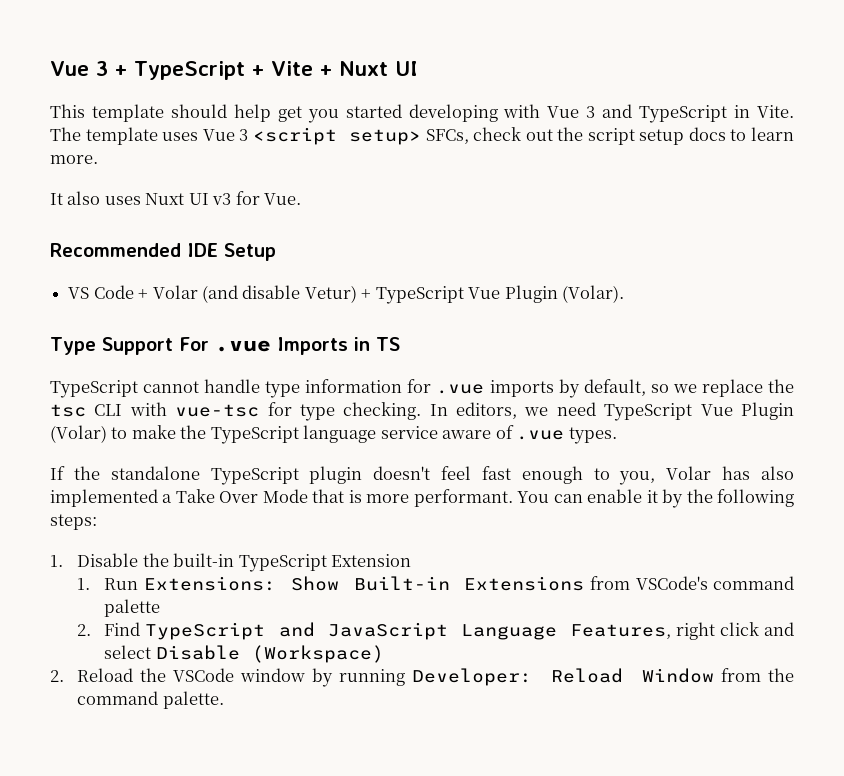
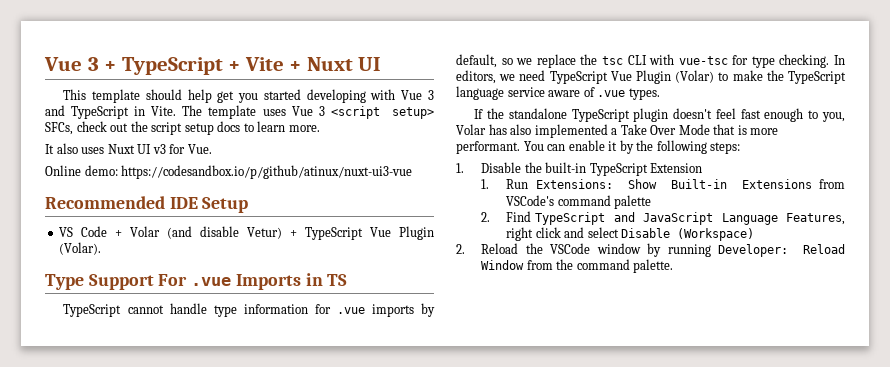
+ Online demo: https://codesandbox.io/p/github/atinux/nuxt-ui3-vue

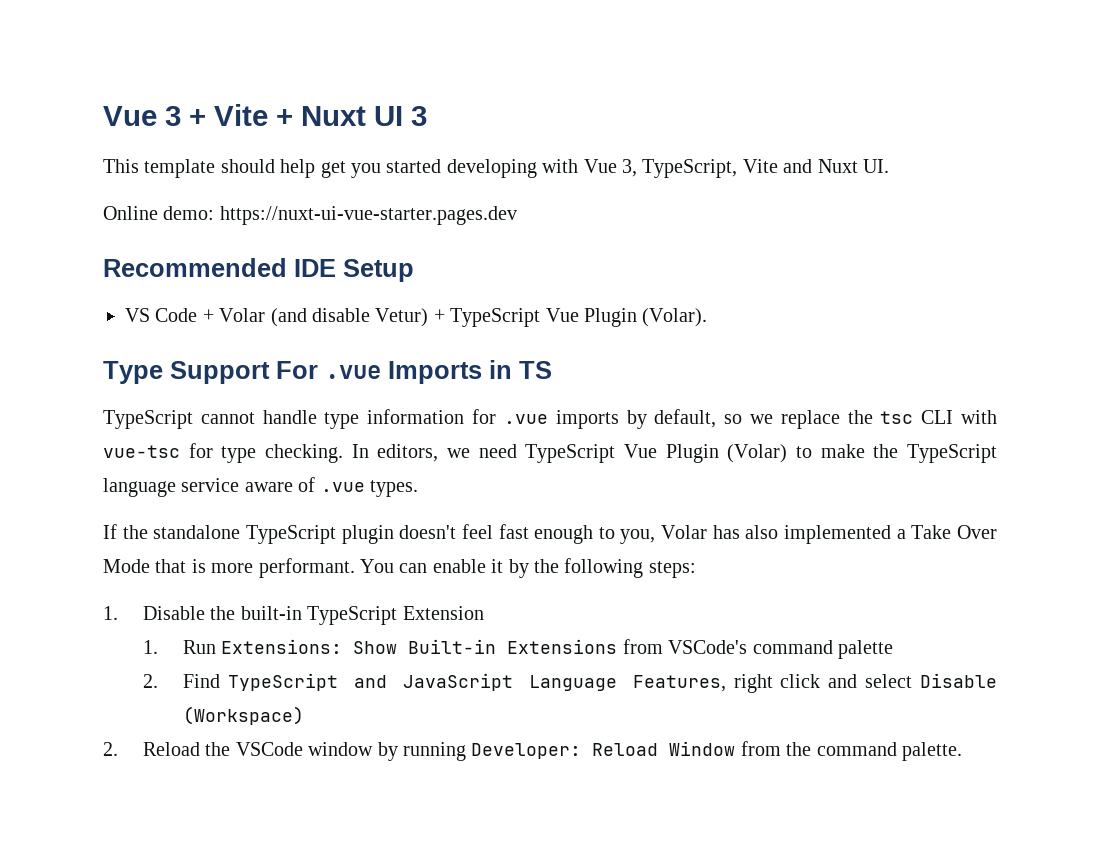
- Vue 3 + TypeScript + Vite + Nuxt UI
+ Vue 3 + Vite + Nuxt UI 3
- This template should help get you started developing with Vue 3 and TypeScript in Vite. The template uses Vue 3 <script setup> SFCs, check out the script setup docs to learn more.
- It also uses Nuxt UI v3 for Vue.
+ This template should help get you started developing with Vue 3, TypeScript, Vite and Nuxt UI.
- Online demo: https://codesandbox.io/p/github/atinux/nuxt-ui3-vue
+ Online demo: https://nuxt-ui-vue-starter.pages.dev

